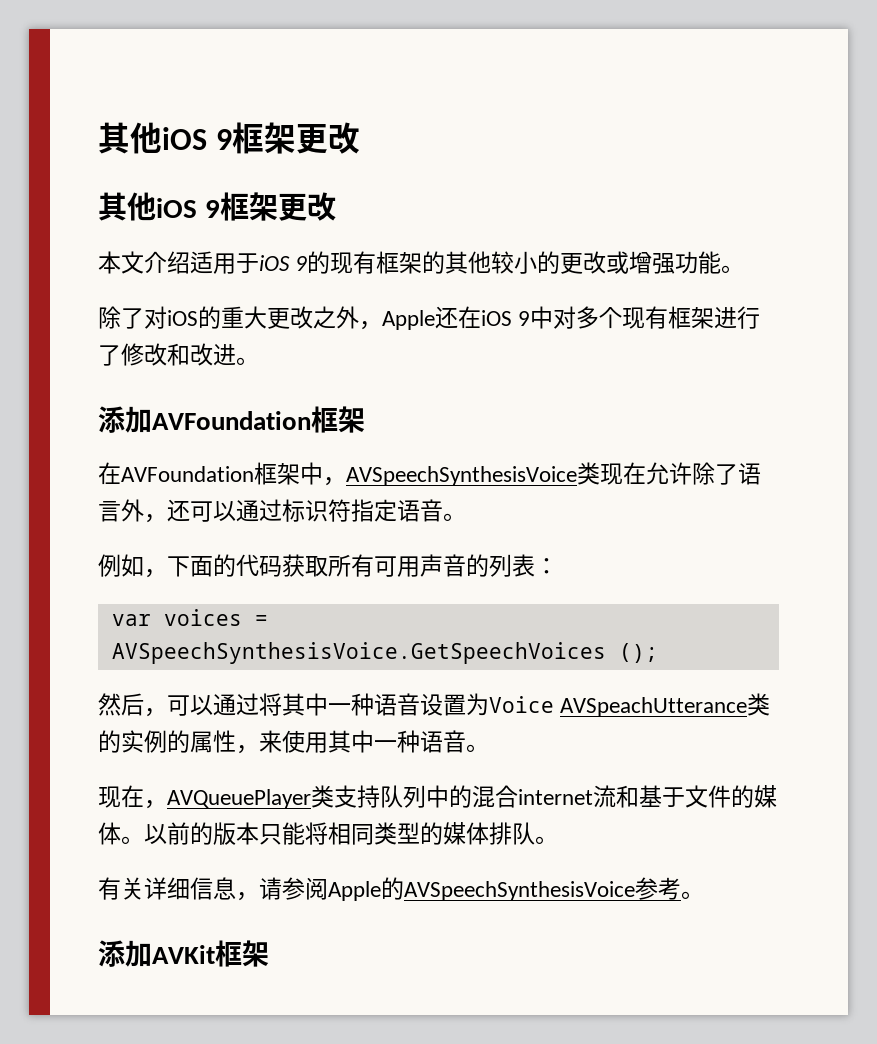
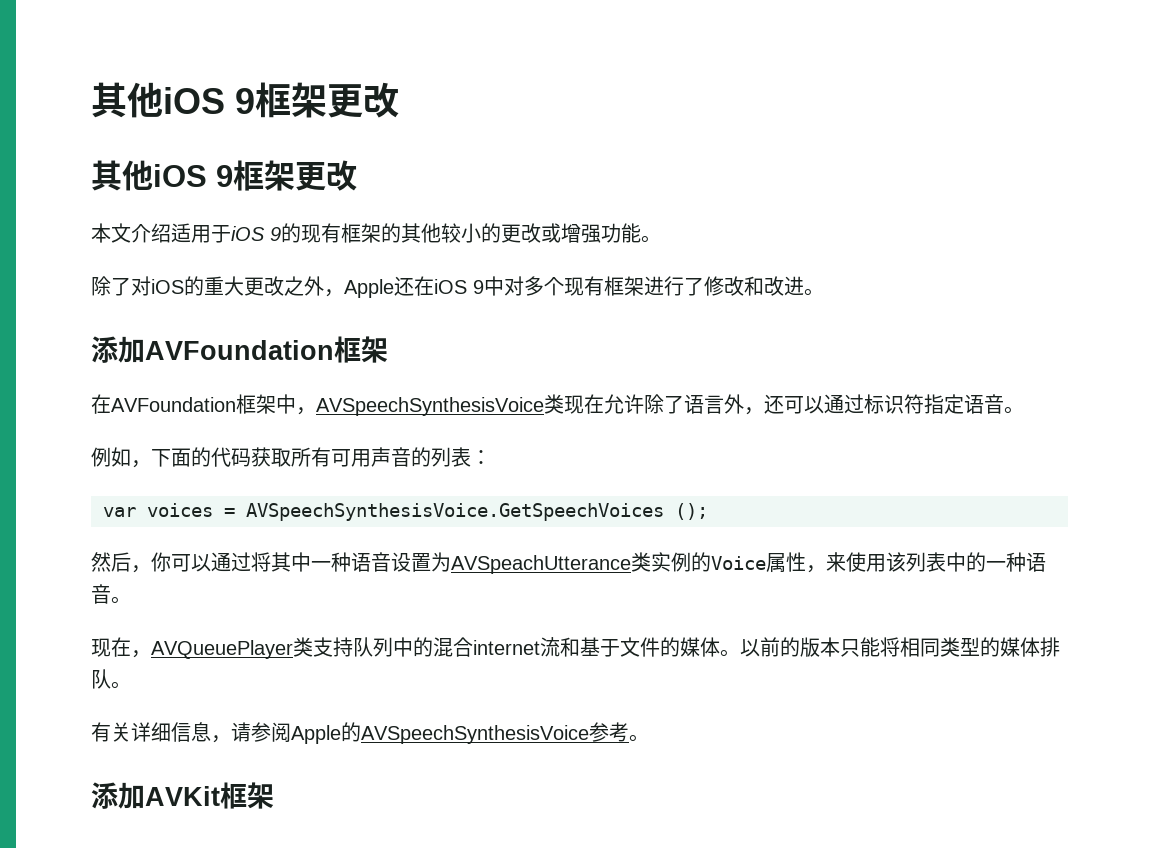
- 然后，可以通过将其中一种语音设置为Voice AVSpeachUtterance类的实例的属性，来使用其中一种语音。
+ 然后，你可以通过将其中一种语音设置为AVSpeachUtterance类实例的Voice属性，来使用该列表中的一种语音。

